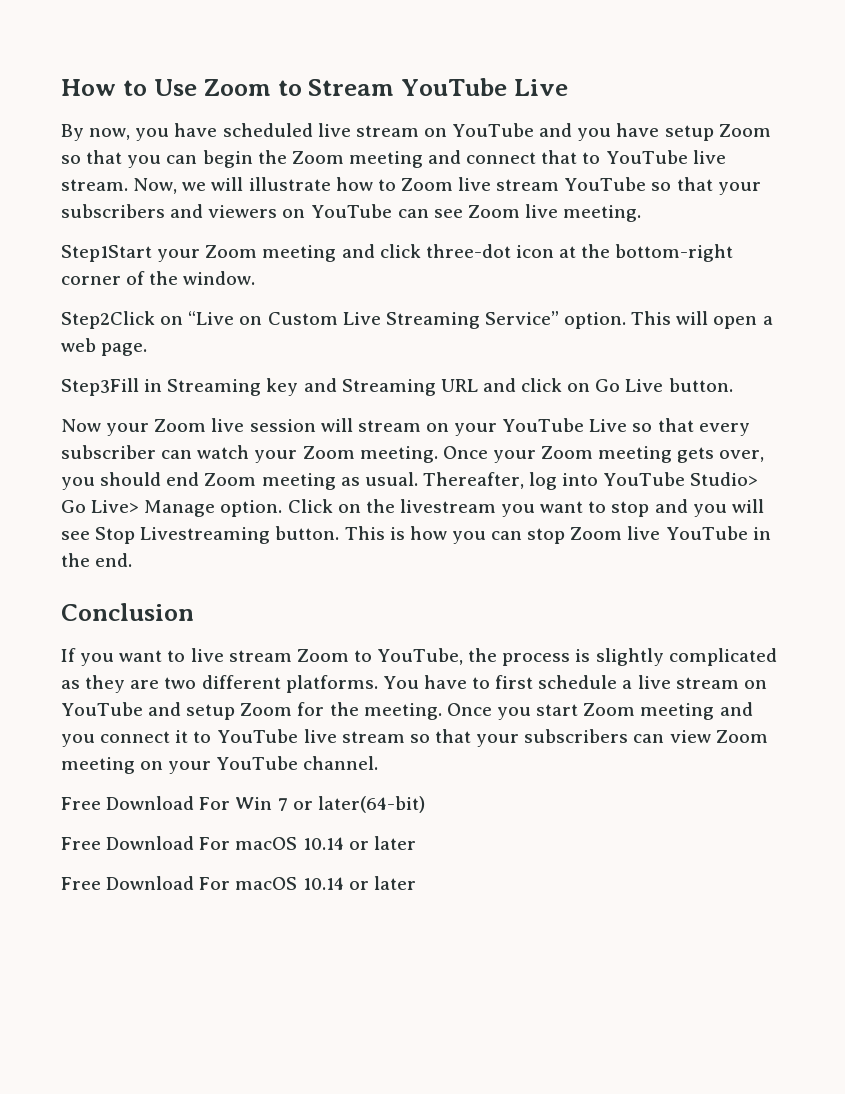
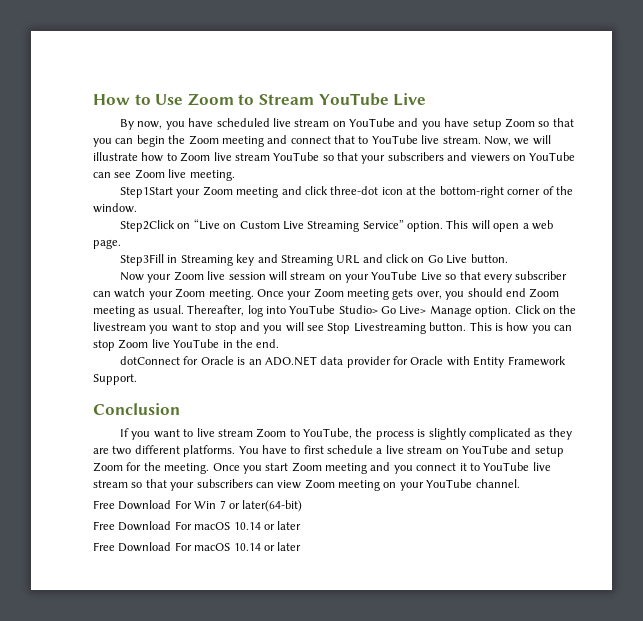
+ dotConnect for Oracle is an ADO.NET data provider for Oracle with Entity Framework Support.

